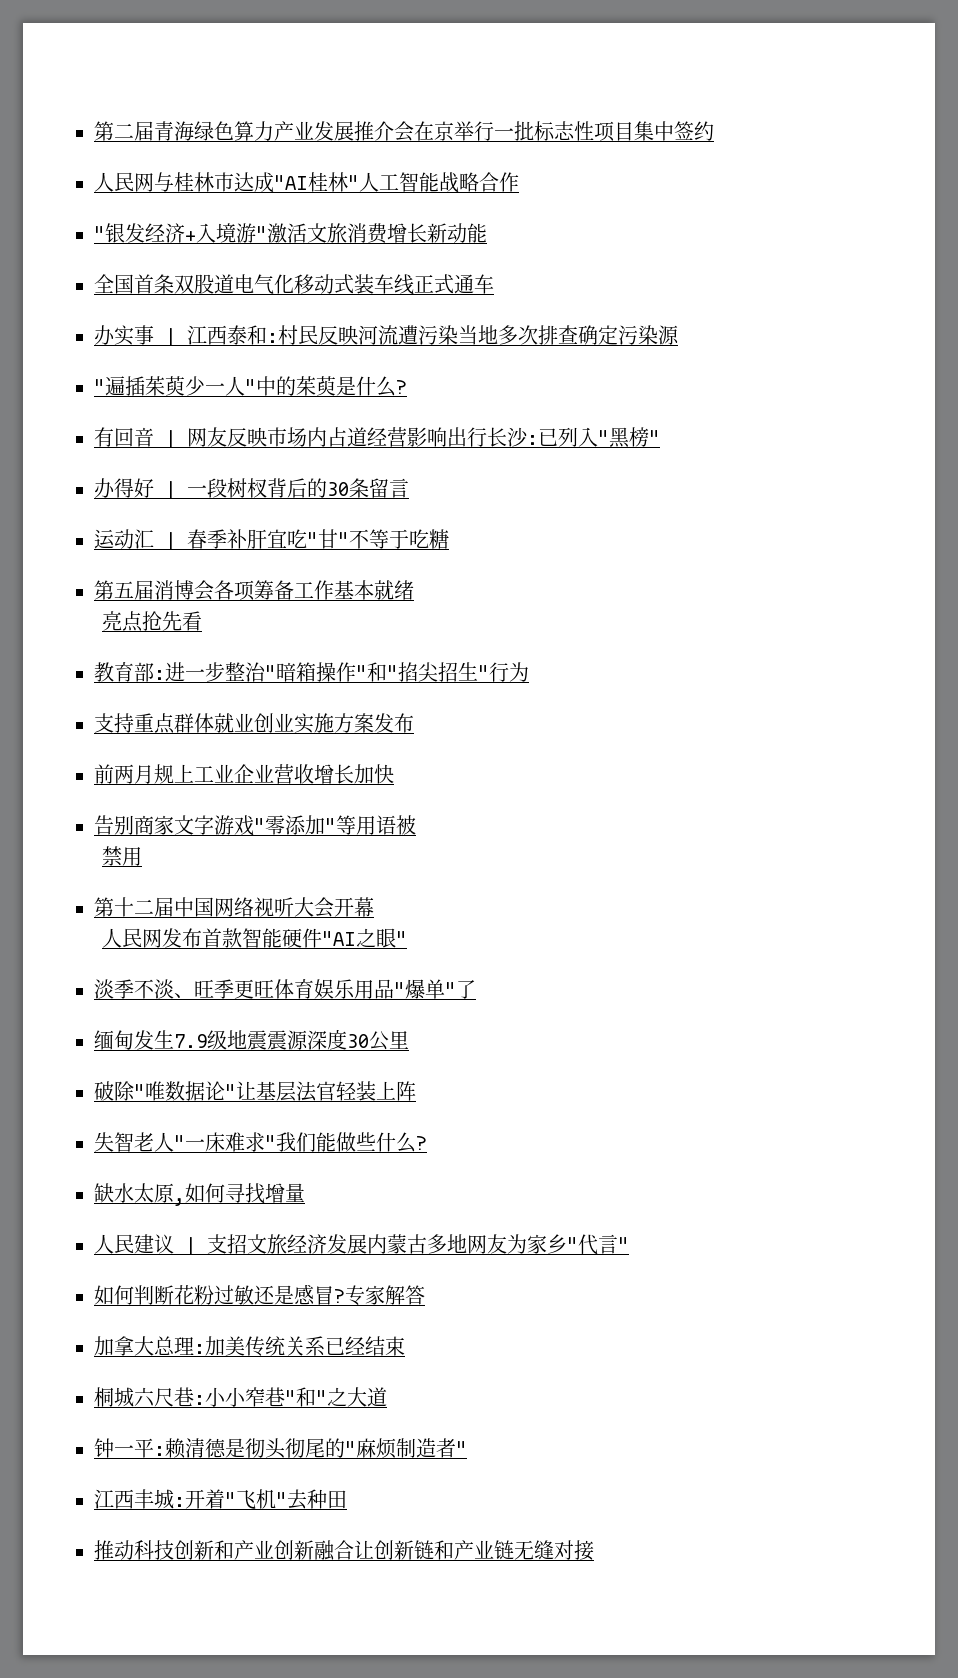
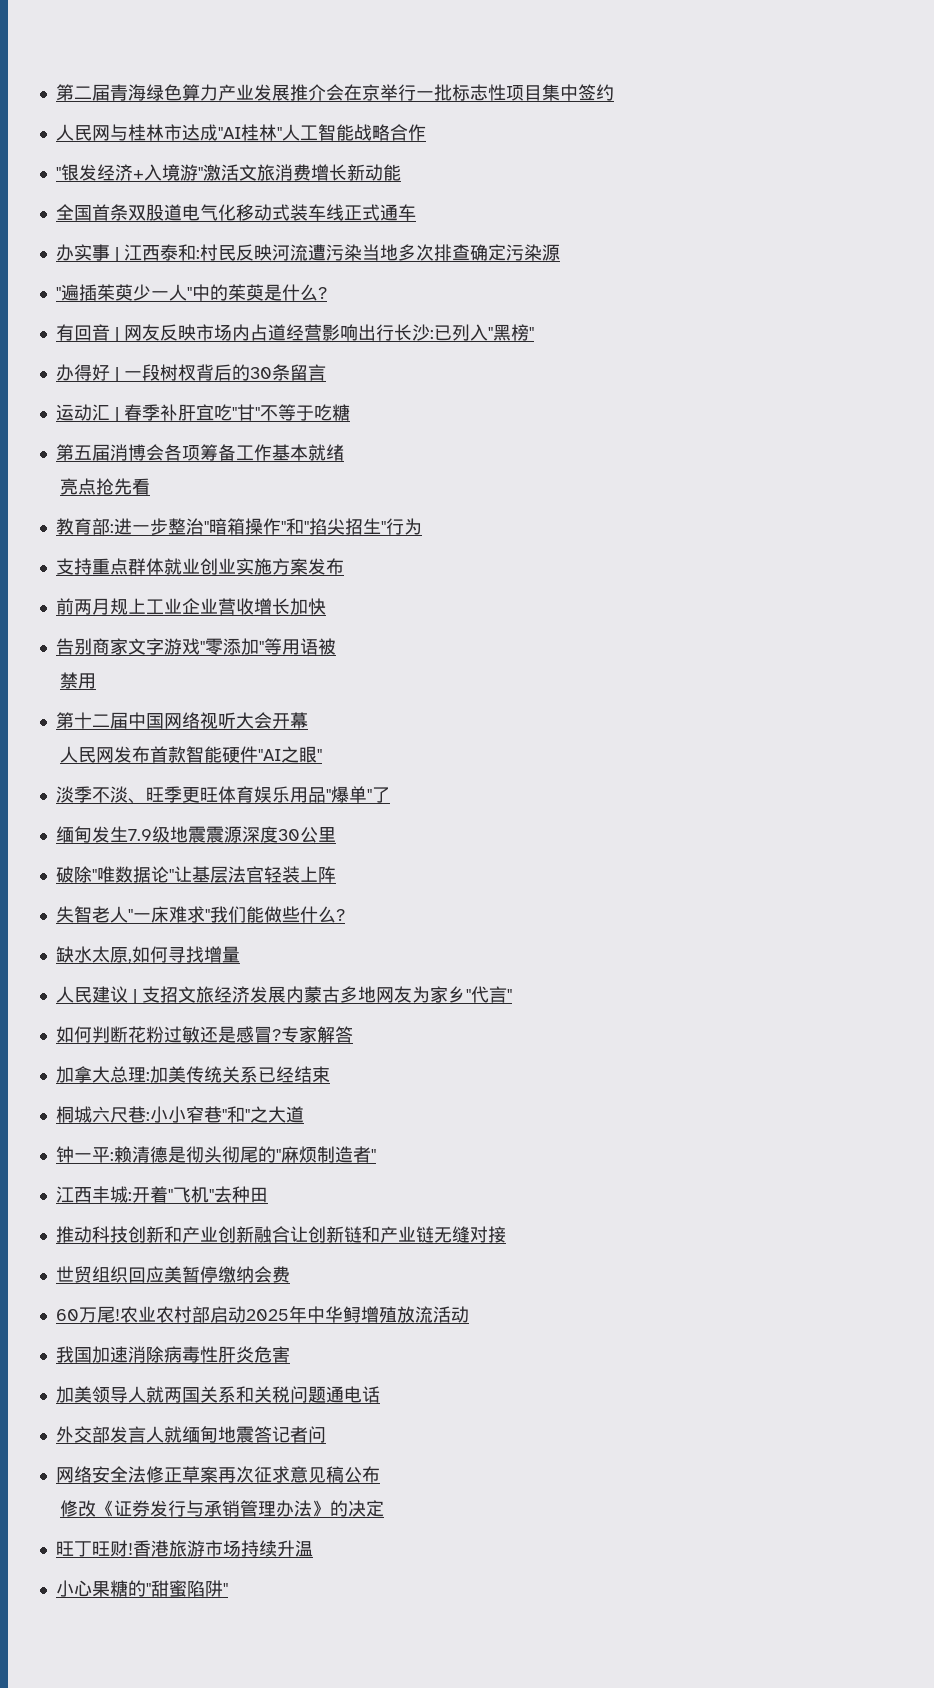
+ 世贸组织回应美暂停缴纳会费
+ 60万尾!农业农村部启动2025年中华鲟增殖放流活动
+ 我国加速消除病毒性肝炎危害
+ 加美领导人就两国关系和关税问题通电话
+ 外交部发言人就缅甸地震答记者问
+ 网络安全法修正草案再次征求意见稿公布
+ 修改《证券发行与承销管理办法》的决定
+ 旺丁旺财!香港旅游市场持续升温
+ 小心果糖的"甜蜜陷阱"

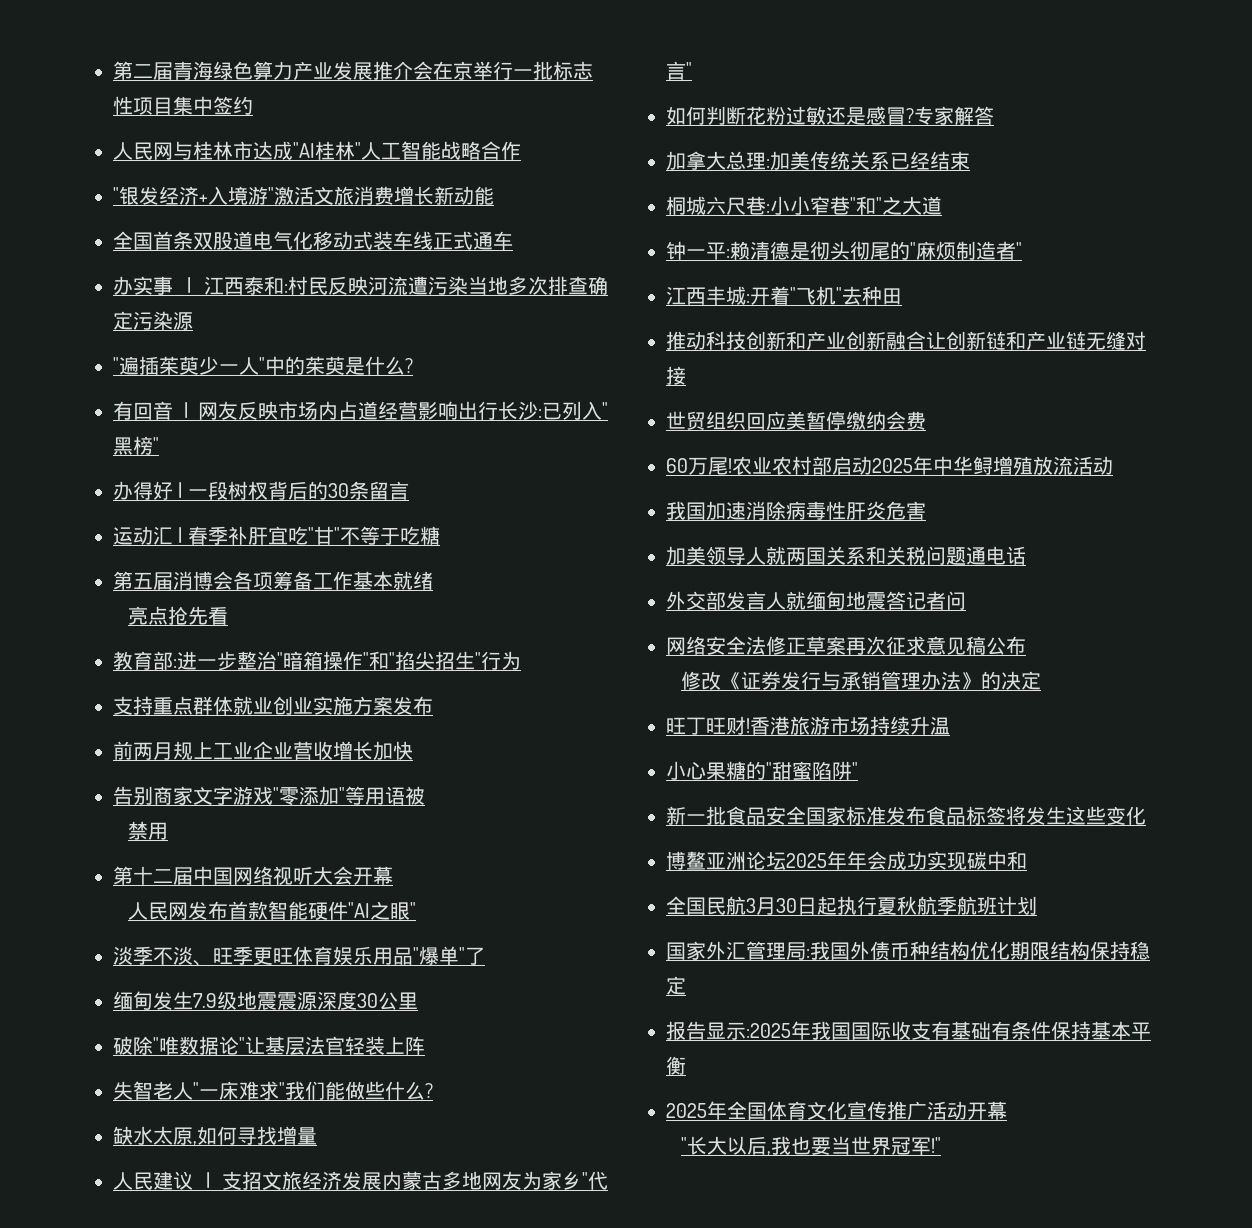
+ 新一批食品安全国家标准发布食品标签将发生这些变化
+ 博鳌亚洲论坛2025年年会成功实现碳中和
+ 全国民航3月30日起执行夏秋航季航班计划
+ 国家外汇管理局:我国外债币种结构优化期限结构保持稳定
+ 报告显示:2025年我国国际收支有基础有条件保持基本平衡
+ 2025年全国体育文化宣传推广活动开幕
+ "长大以后,我也要当世界冠军!"

